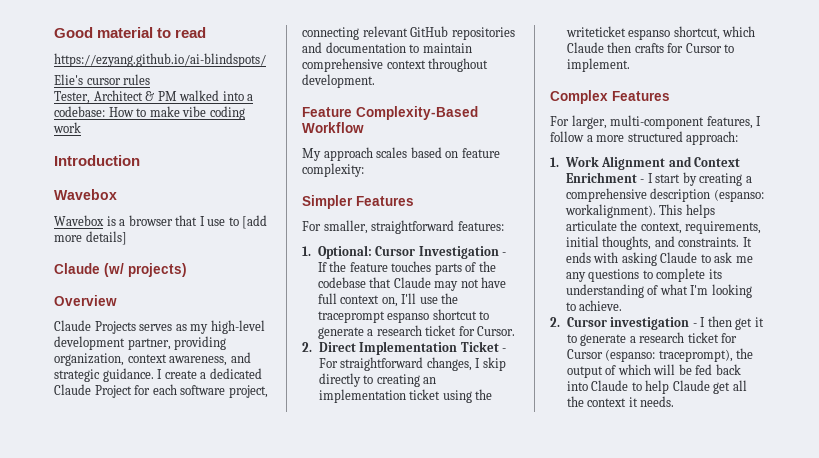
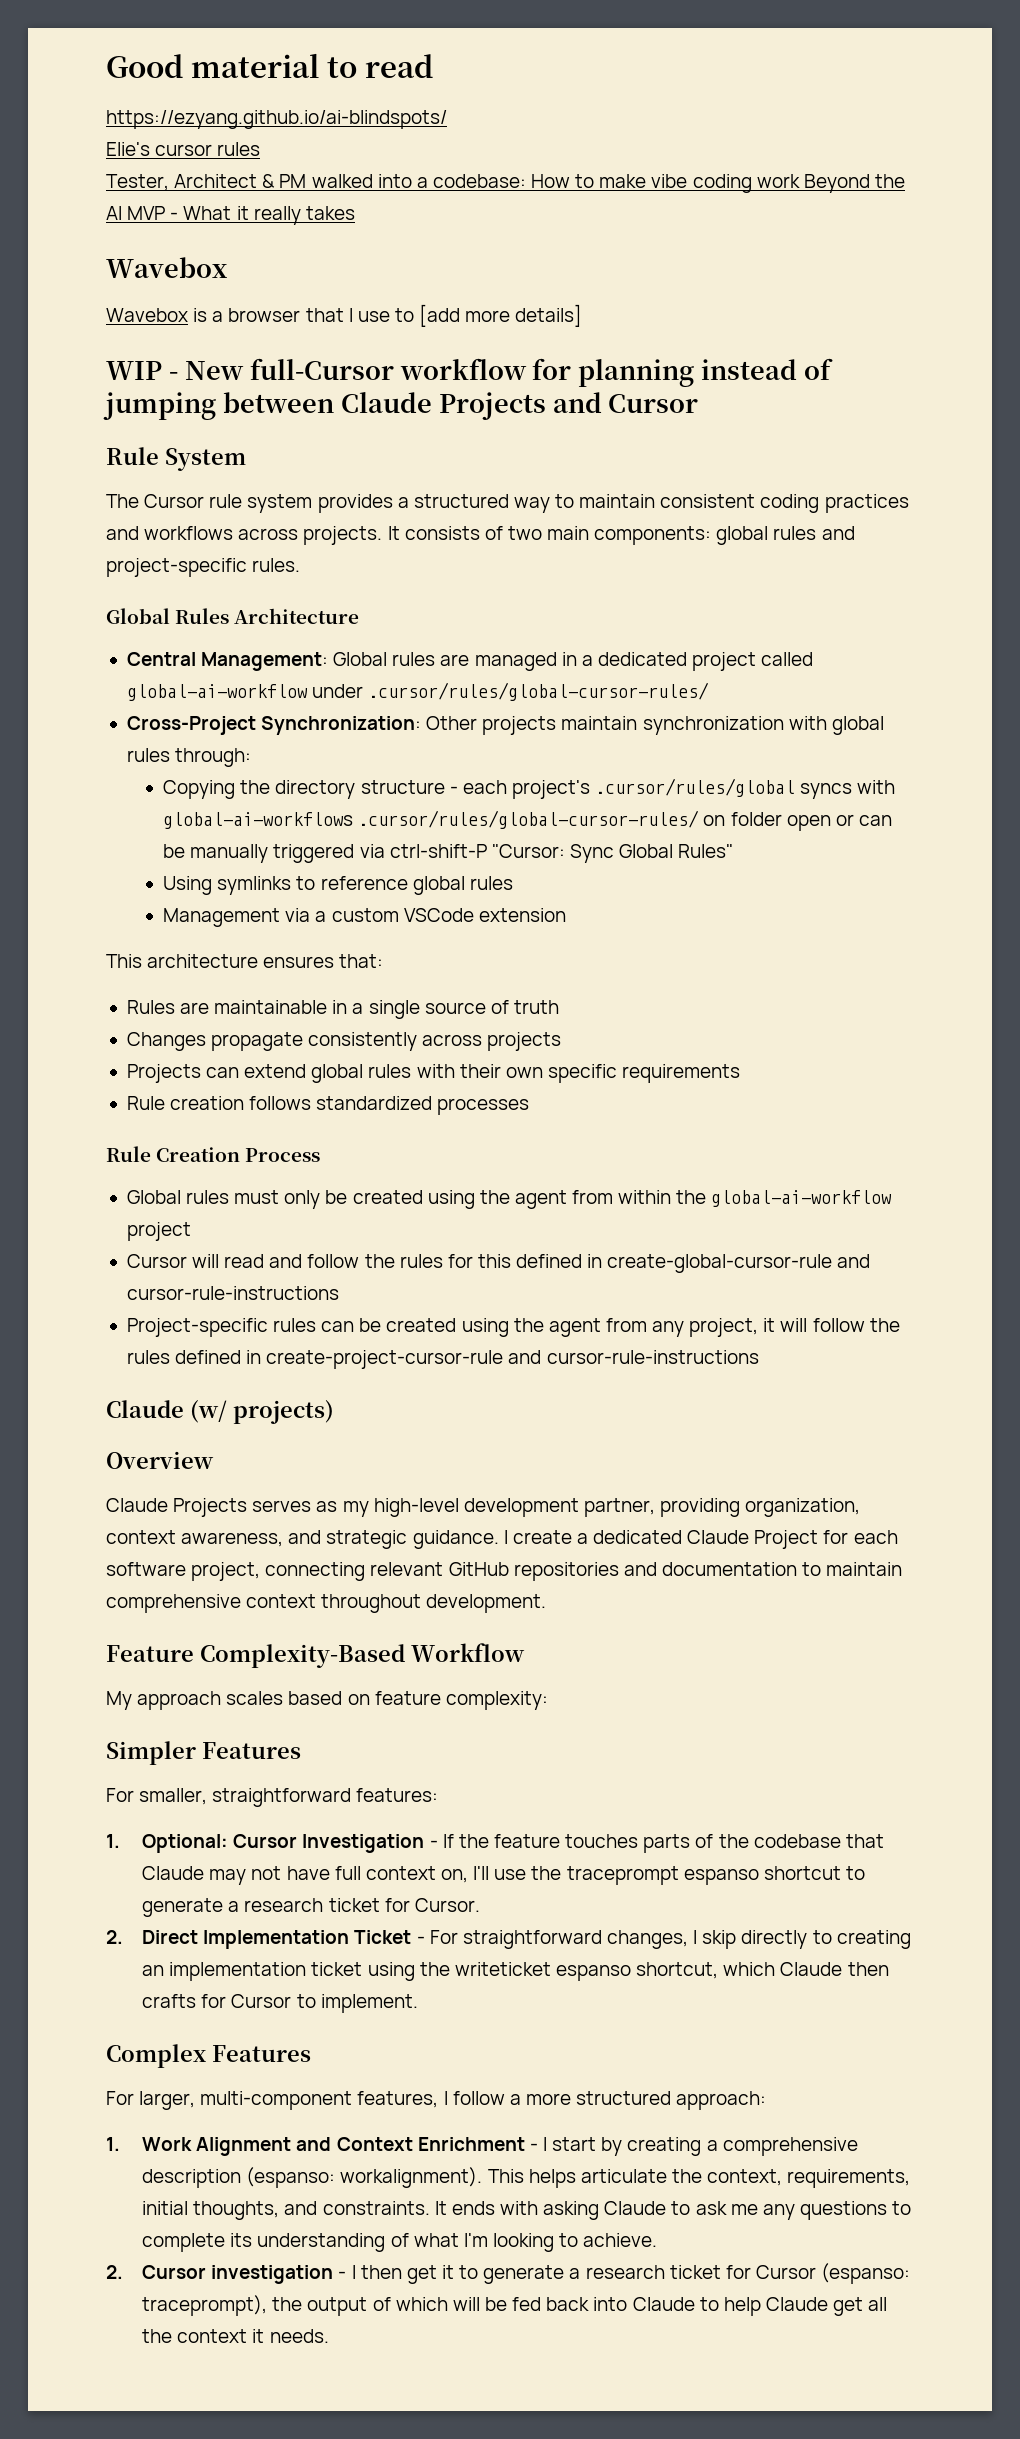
- Tester, Architect & PM walked into a codebase: How to make vibe coding work
- Introduction
+ Tester, Architect & PM walked into a codebase: How to make vibe coding work Beyond the AI MVP - What it really takes
+ WIP - New full-Cursor workflow for planning instead of jumping between Claude Projects and Cursor
+ Rule System
+ The Cursor rule system provides a structured way to maintain consistent coding practices and workflows across projects. It consists of two main components: global rules and project-specific rules.
+ Global Rules Architecture
+ Central Management: Global rules are managed in a dedicated project called global-ai-workflow under .cursor/rules/global-cursor-rules/
+ Cross-Project Synchronization: Other projects maintain synchronization with global rules through:
+ Copying the directory structure - each project's .cursor/rules/global syncs with global-ai-workflows .cursor/rules/global-cursor-rules/ on folder open or can be manually triggered via ctrl-shift-P "Cursor: Sync Global Rules"
+ Using symlinks to reference global rules
+ Management via a custom VSCode extension
+ This architecture ensures that:
+ Rules are maintainable in a single source of truth
+ Changes propagate consistently across projects
+ Projects can extend global rules with their own specific requirements
+ Rule creation follows standardized processes
+ Rule Creation Process
+ Global rules must only be created using the agent from within the global-ai-workflow project
+ Cursor will read and follow the rules for this defined in create-global-cursor-rule and cursor-rule-instructions
+ Project-specific rules can be created using the agent from any project, it will follow the rules defined in create-project-cursor-rule and cursor-rule-instructions

